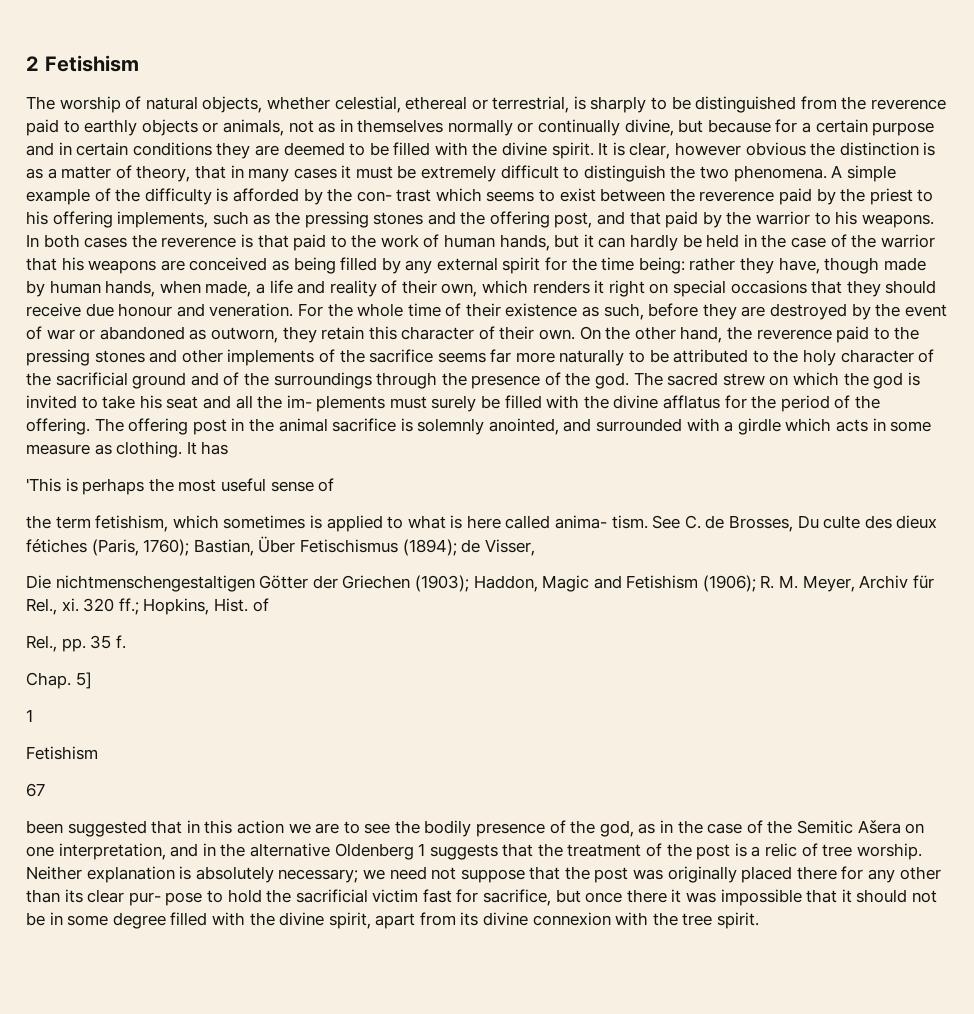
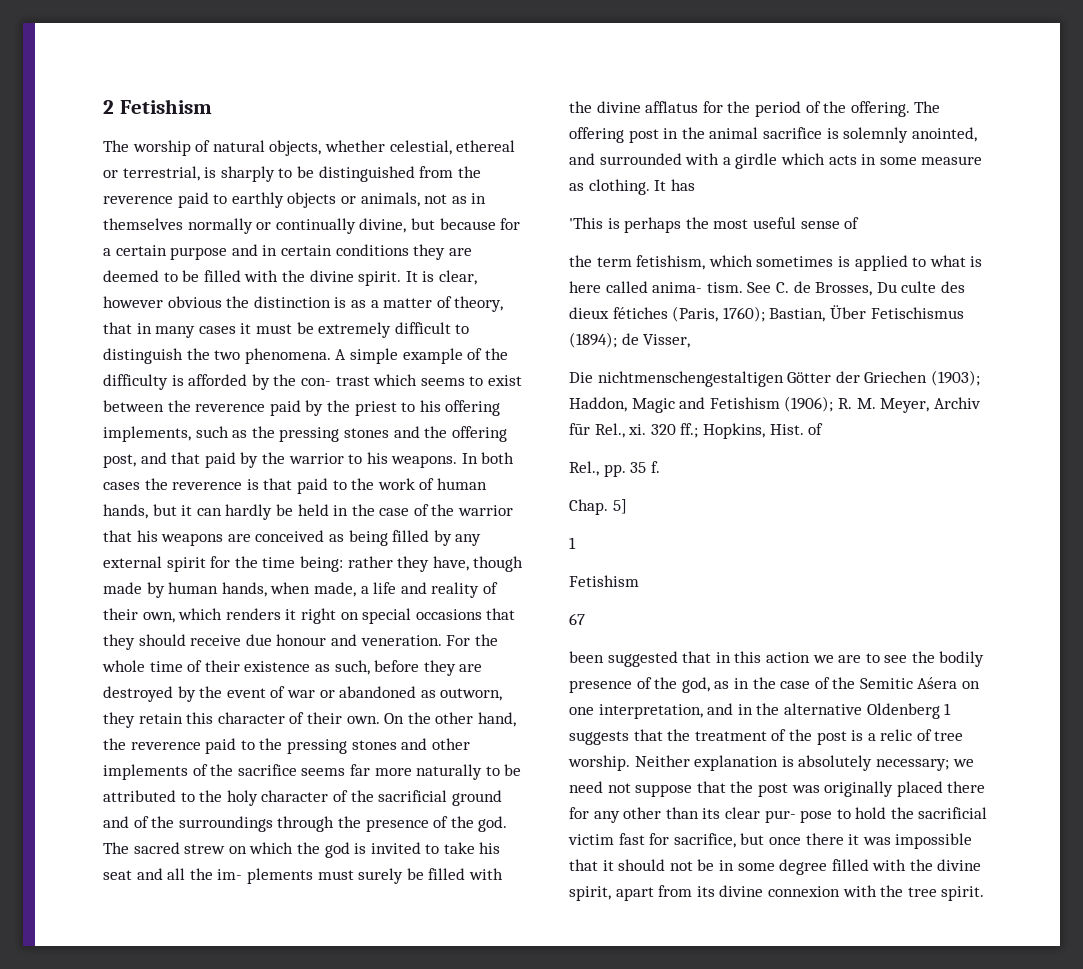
- Die nichtmenschengestaltigen Götter der Griechen (1903); Haddon, Magic and Fetishism (1906); R. M. Meyer, Archiv für Rel., xi.
+ Die nichtmenschengestaltigen Götter der Griechen (1903); Haddon, Magic and Fetishism (1906); R. M. Meyer, Archiv fūr Rel., xi.
- been suggested that in this action we are to see the bodily presence of the god, as in the case of the Semitic Ašera on one interpretation, and in the alternative Oldenberg 1 suggests that the treatment of the post is a relic of tree worship.
+ been suggested that in this action we are to see the bodily presence of the god, as in the case of the Semitic Aśera on one interpretation, and in the alternative Oldenberg 1 suggests that the treatment of the post is a relic of tree worship.

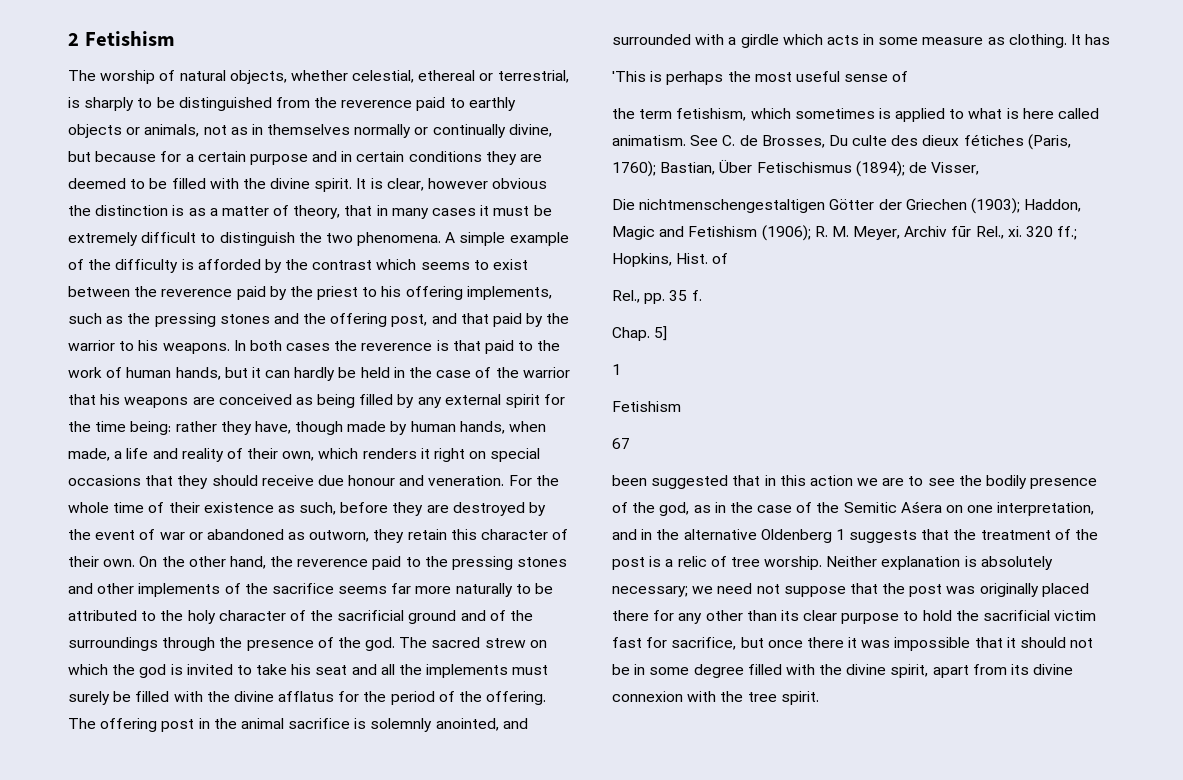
- A simple example of the difficulty is afforded by the con- trast which seems to exist between the reverence paid by the priest to his offering implements, such as the pressing stones and the offering post, and that paid by the warrior to his weapons.
+ A simple example of the difficulty is afforded by the contrast which seems to exist between the reverence paid by the priest to his offering implements, such as the pressing stones and the offering post, and that paid by the warrior to his weapons.
- The sacred strew on which the god is invited to take his seat and all the im- plements must surely be filled with the divine afflatus for the period of the offering.
+ The sacred strew on which the god is invited to take his seat and all the implements must surely be filled with the divine afflatus for the period of the offering.
- the term fetishism, which sometimes is applied to what is here called anima- tism.
+ the term fetishism, which sometimes is applied to what is here called animatism.
- Neither explanation is absolutely necessary; we need not suppose that the post was originally placed there for any other than its clear pur- pose to hold the sacrificial victim fast for sacrifice, but once there it was impossible that it should not be in some degree filled with the divine spirit, apart from its divine connexion with the tree spirit.
+ Neither explanation is absolutely necessary; we need not suppose that the post was originally placed there for any other than its clear purpose to hold the sacrificial victim fast for sacrifice, but once there it was impossible that it should not be in some degree filled with the divine spirit, apart from its divine connexion with the tree spirit.

